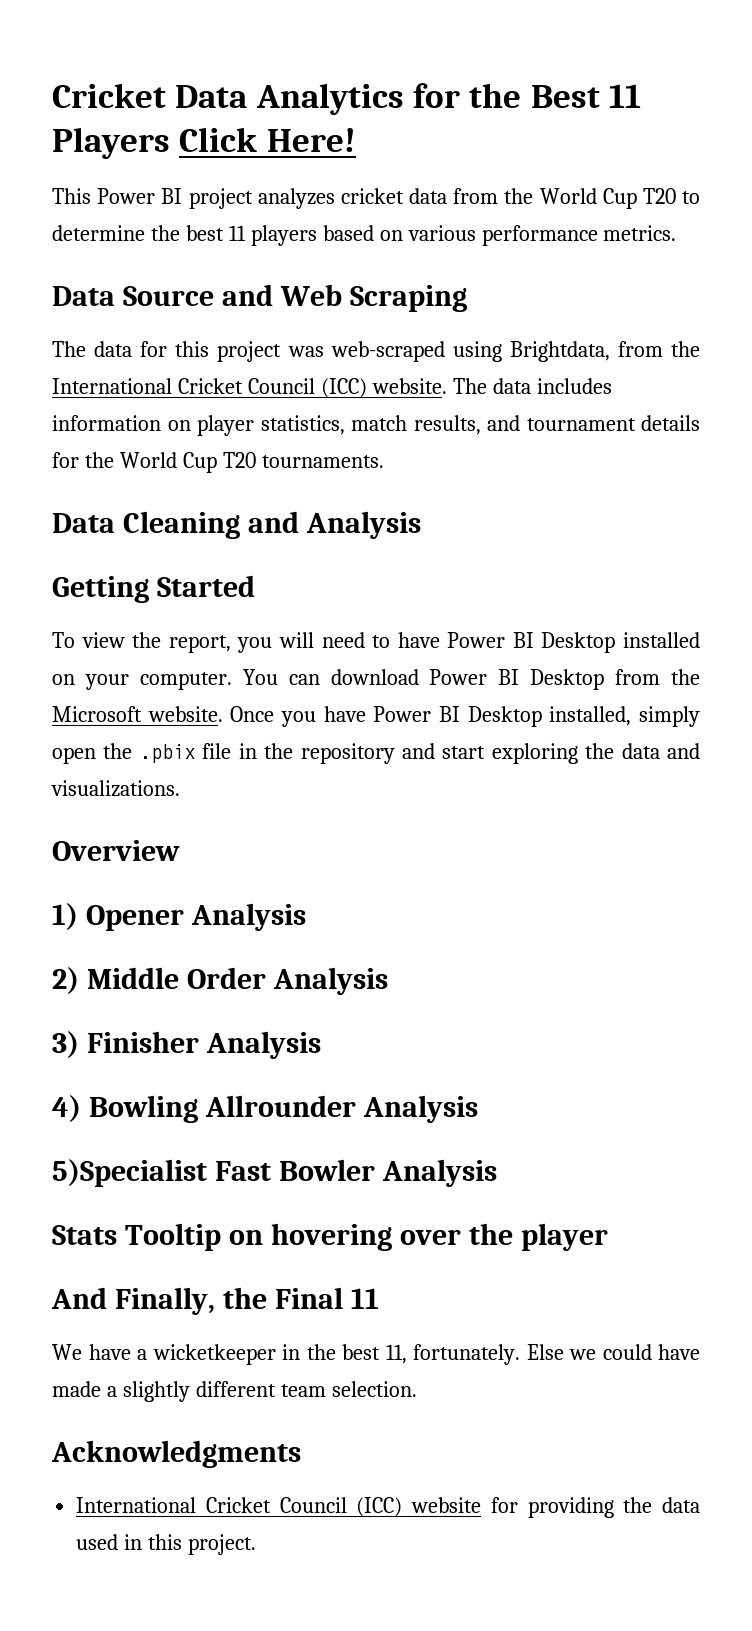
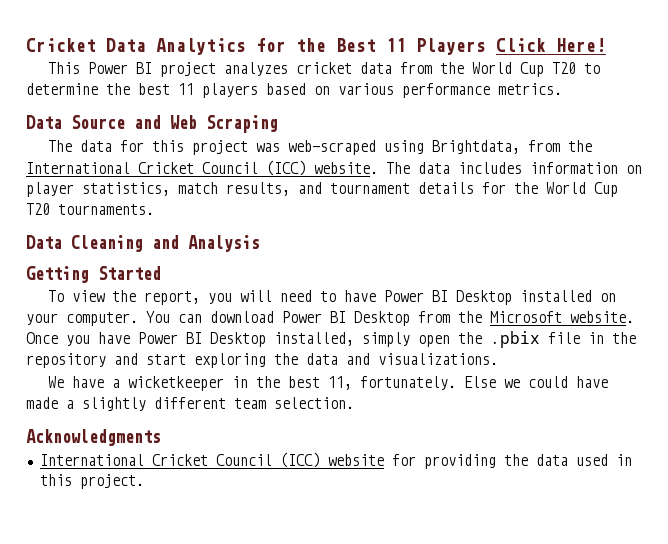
- Overview
- 1) Opener Analysis
- 2) Middle Order Analysis
- 3) Finisher Analysis
- 4) Bowling Allrounder Analysis
- 5)Specialist Fast Bowler Analysis
- Stats Tooltip on hovering over the player
- And Finally, the Final 11

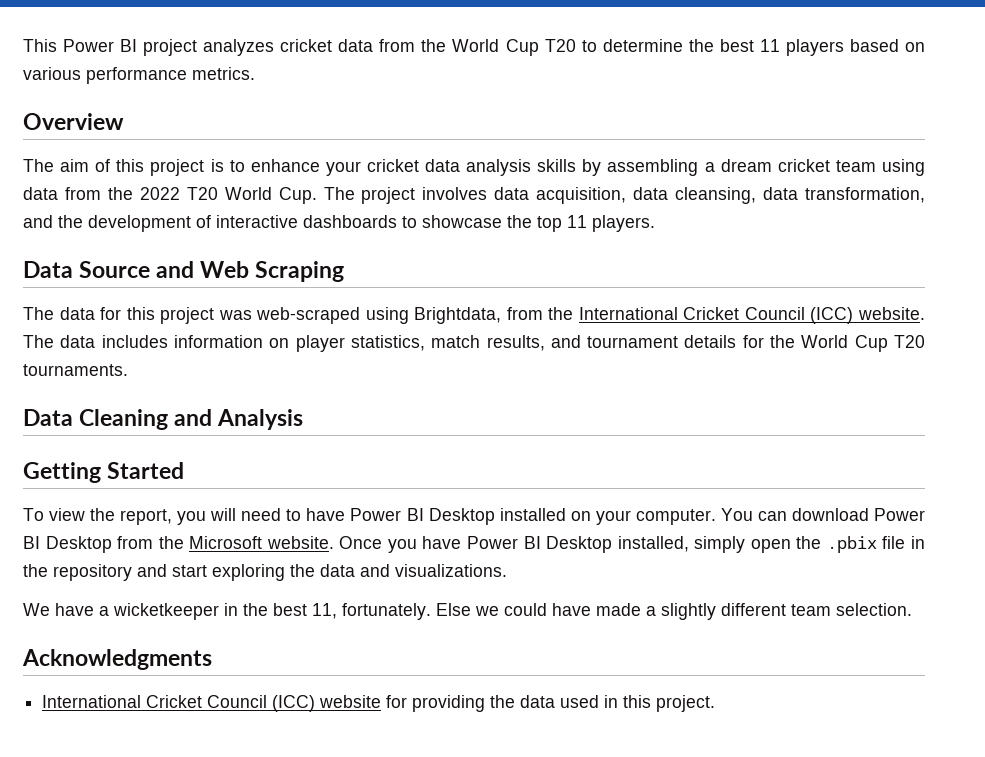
- Cricket Data Analytics for the Best 11 Players Click Here!
+ Overview
+ The aim of this project is to enhance your cricket data analysis skills by assembling a dream cricket team using data from the 2022 T20 World Cup. The project involves data acquisition, data cleansing, data transformation, and the development of interactive dashboards to showcase the top 11 players.

